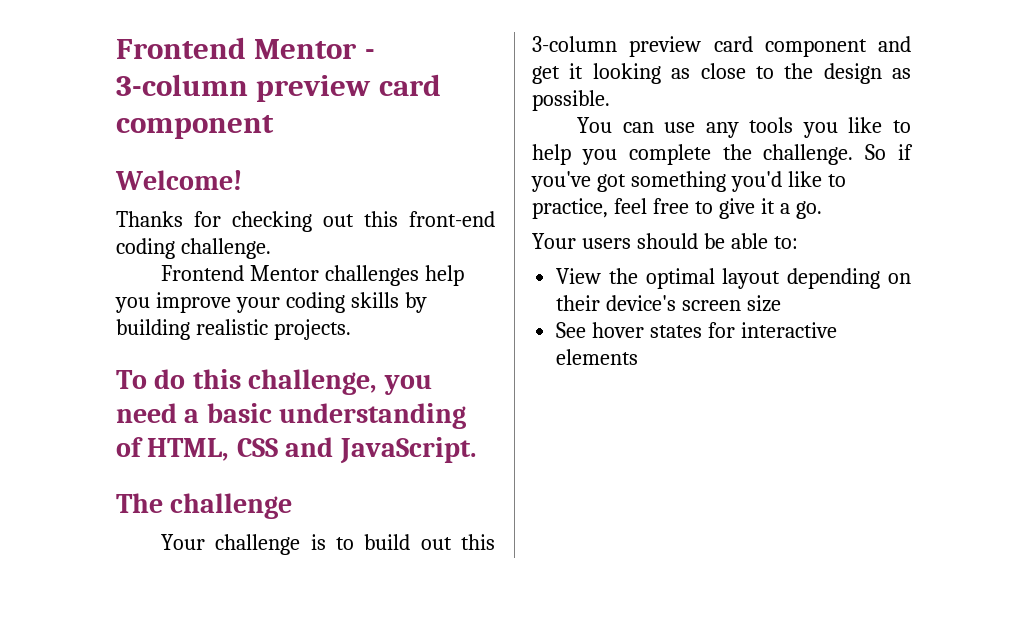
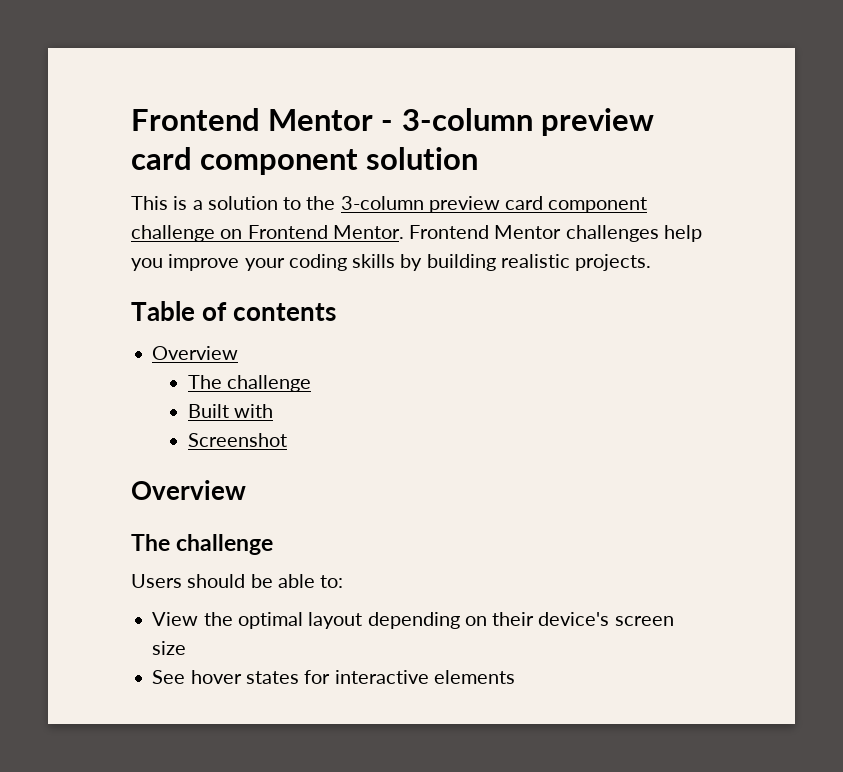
- Frontend Mentor - 3-column preview card component
- Welcome!
- Thanks for checking out this front-end coding challenge.
- Frontend Mentor challenges help you improve your coding skills by building realistic projects.
+ Frontend Mentor - 3-column preview card component solution
+ This is a solution to the 3-column preview card component challenge on Frontend Mentor. Frontend Mentor challenges help you improve your coding skills by building realistic projects.
- To do this challenge, you need a basic understanding of HTML, CSS and JavaScript.
+ Table of contents
+ Overview
  The challenge
- Your challenge is to build out this 3-column preview card component and get it looking as close to the design as possible.
- You can use any tools you like to help you complete the challenge. So if you've got something you'd like to practice, feel free to give it a go.
- Your users should be able to:
+ Built with
+ Screenshot
+ Overview
+ The challenge
+ Users should be able to:

